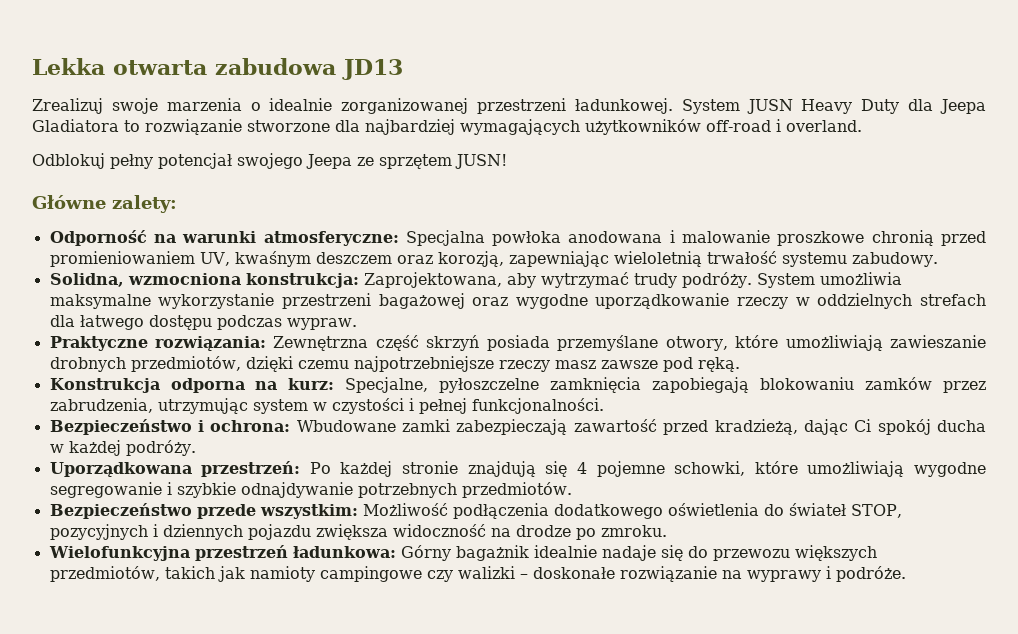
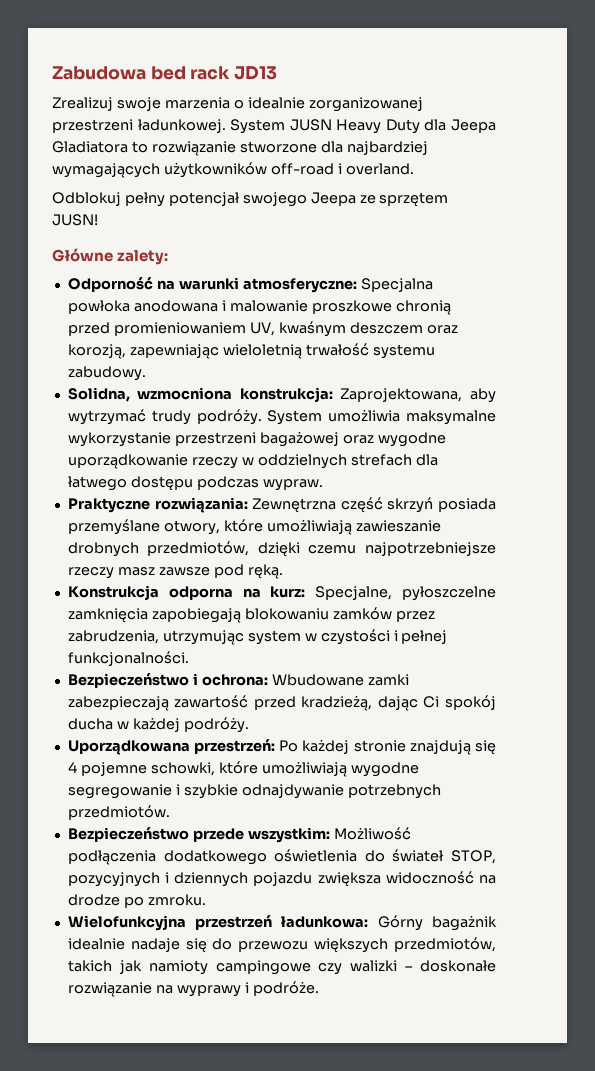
- Lekka otwarta zabudowa JD13
+ Zabudowa bed rack JD13

